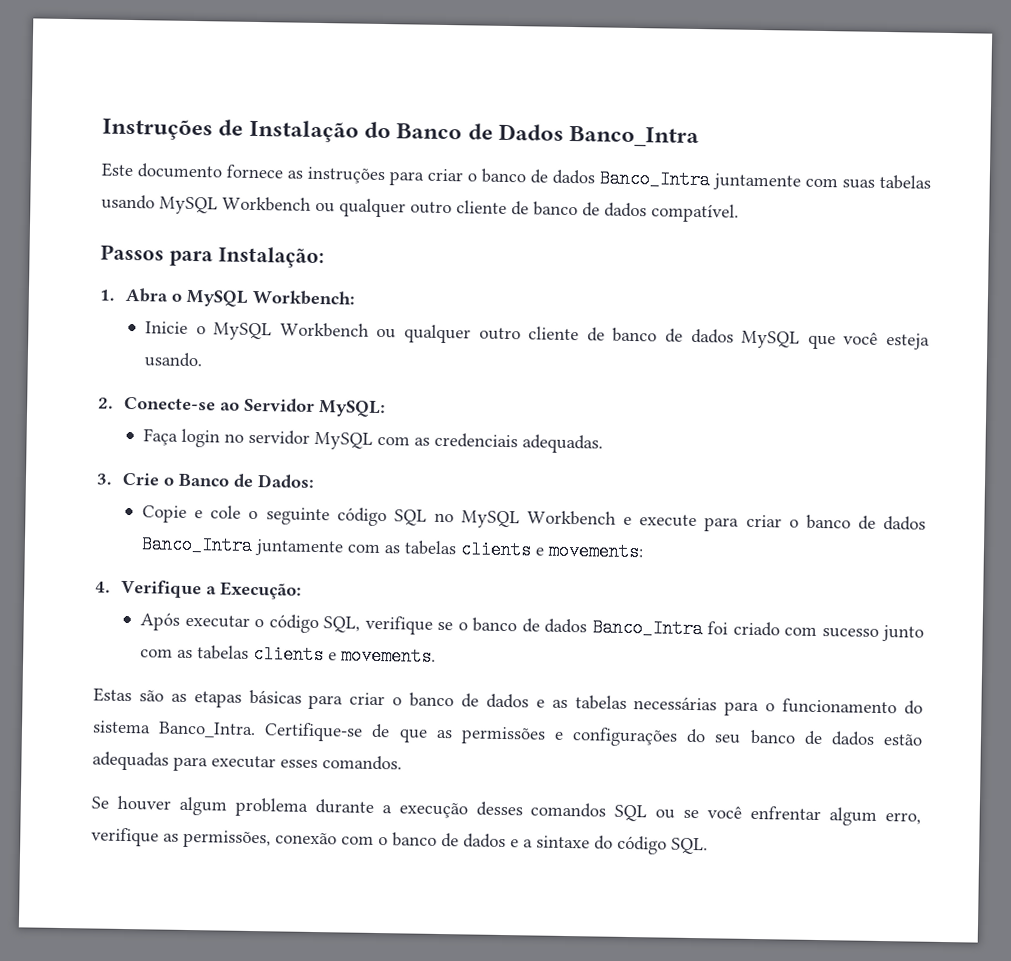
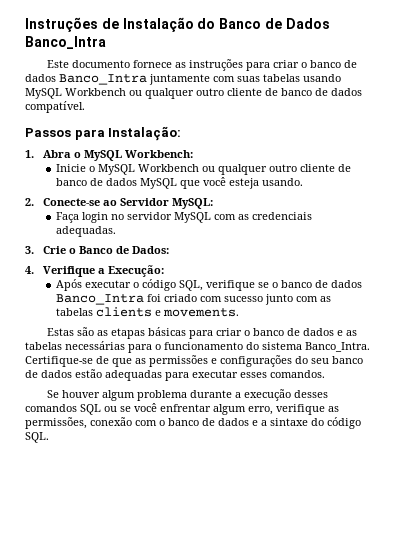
- Copie e cole o seguinte código SQL no MySQL Workbench e execute para criar o banco de dados Banco_Intra juntamente com as tabelas clients e movements:

